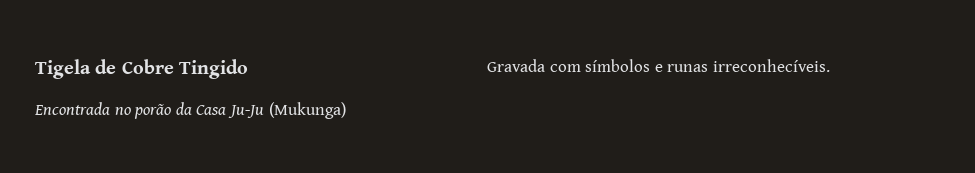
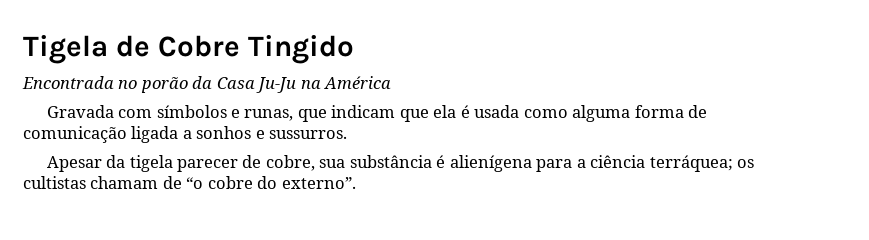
- Encontrada no porão da Casa Ju-Ju (Mukunga)
+ Encontrada no porão da Casa Ju-Ju na América
- Gravada com símbolos e runas irreconhecíveis.
+ Gravada com símbolos e runas, que indicam que ela é usada como alguma forma de comunicação ligada a sonhos e sussurros.
+ Apesar da tigela parecer de cobre, sua substância é alienígena para a ciência terráquea; os cultistas chamam de “o cobre do externo”.

